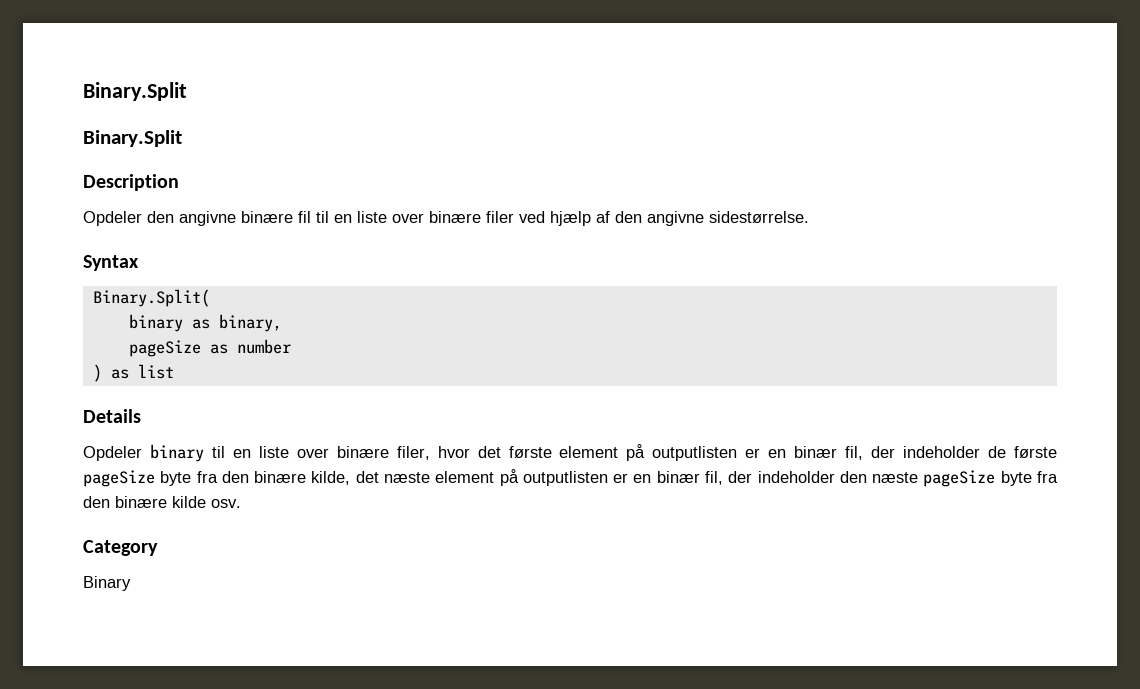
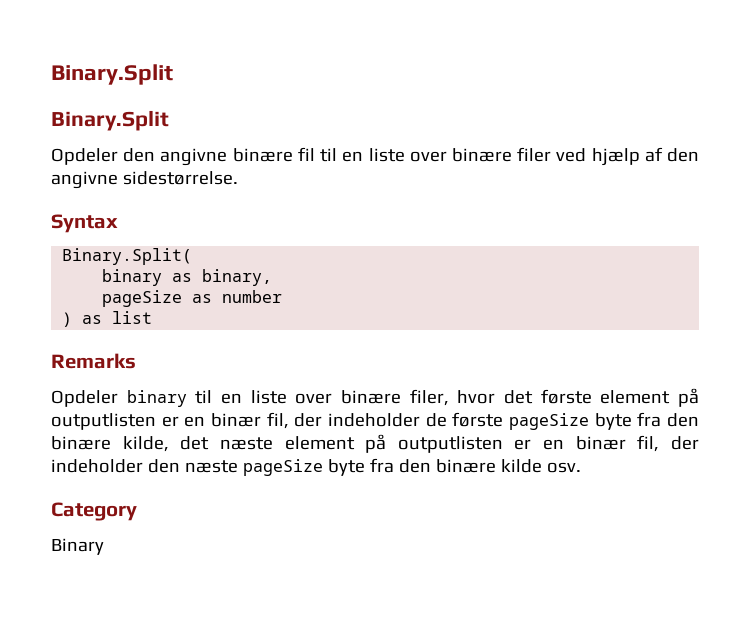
- Description
- Details
+ Remarks

